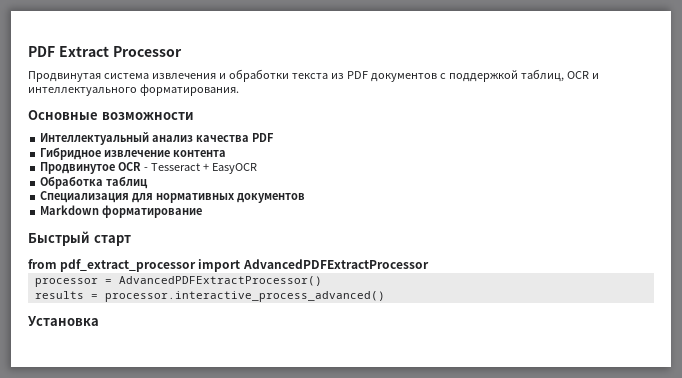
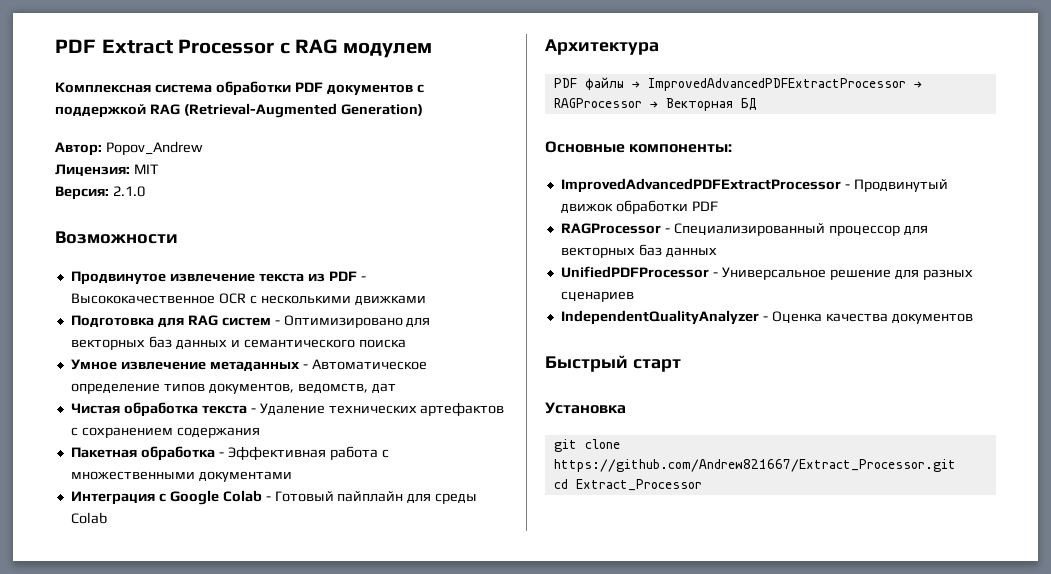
- PDF Extract Processor
- Продвинутая система извлечения и обработки текста из PDF документов с поддержкой таблиц, OCR и интеллектуального форматирования.
- Основные возможности
- Интеллектуальный анализ качества PDF
- Гибридное извлечение контента
- Продвинутое OCR - Tesseract + EasyOCR
- Обработка таблиц
- Специализация для нормативных документов
- Markdown форматирование
+ PDF Extract Processor с RAG модулем
+ Комплексная система обработки PDF документов с поддержкой RAG (Retrieval-Augmented Generation)
+ Автор: Popov_Andrew
+ Лицензия: MIT
+ Версия: 2.1.0
+ Возможности
+ Продвинутое извлечение текста из PDF - Высококачественное OCR с несколькими движками
+ Подготовка для RAG систем - Оптимизировано для векторных баз данных и семантического поиска
+ Умное извлечение метаданных - Автоматическое определение типов документов, ведомств, дат
+ Чистая обработка текста - Удаление технических артефактов с сохранением содержания
+ Пакетная обработка - Эффективная работа с множественными документами
+ Интеграция с Google Colab - Готовый пайплайн для среды Colab
+ Архитектура
+ PDF файлы → ImprovedAdvancedPDFExtractProcessor → RAGProcessor → Векторная БД
+ Основные компоненты:
+ ImprovedAdvancedPDFExtractProcessor - Продвинутый движок обработки PDF
+ RAGProcessor - Специализированный процессор для векторных баз данных
+ UnifiedPDFProcessor - Универсальное решение для разных сценариев
+ IndependentQualityAnalyzer - Оценка качества документов
- from pdf_extract_processor import AdvancedPDFExtractProcessor
- processor = AdvancedPDFExtractProcessor()
- results = processor.interactive_process_advanced()
  Установка
+ git clone https://github.com/Andrew821667/Extract_Processor.git
+ cd Extract_Processor

